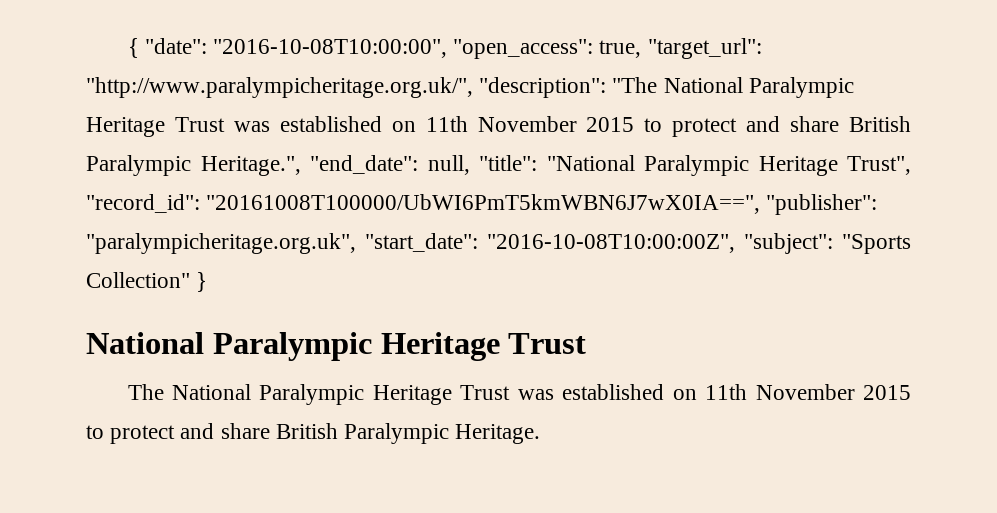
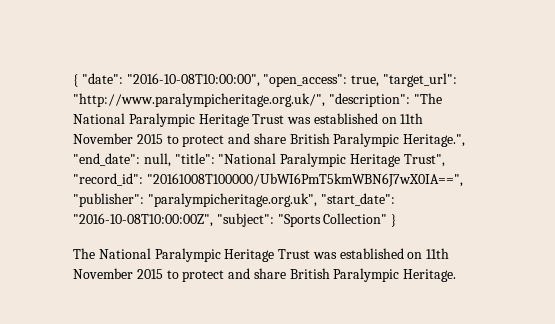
  { "date": "2016-10-08T10:00:00", "open_access": true, "target_url": "http://www.paralympicheritage.org.uk/", "description": "The National Paralympic Heritage Trust was established on 11th November 2015 to protect and share British Paralympic Heritage.", "end_date": null, "title": "National Paralympic Heritage Trust", "record_id": "20161008T100000/UbWI6PmT5kmWBN6J7wX0IA==", "publisher": "paralympicheritage.org.uk", "start_date": "2016-10-08T10:00:00Z", "subject": "Sports Collection" }
- National Paralympic Heritage Trust

